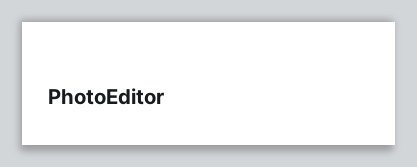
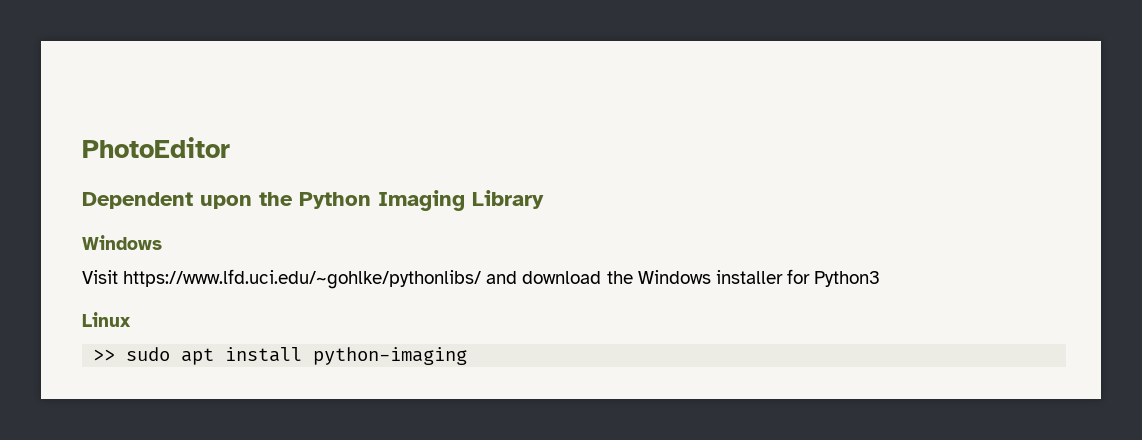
+ Dependent upon the Python Imaging Library
+ Windows
+ Visit https://www.lfd.uci.edu/~gohlke/pythonlibs/ and download the Windows installer for Python3
+ Linux
+ >> sudo apt install python-imaging

